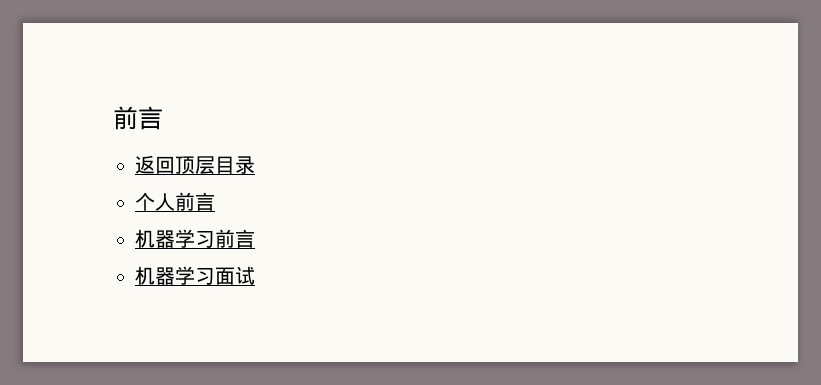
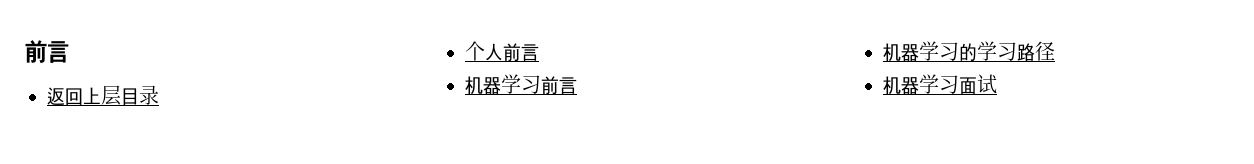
- 返回顶层目录
+ 返回上层目录
+ 机器学习的学习路径

